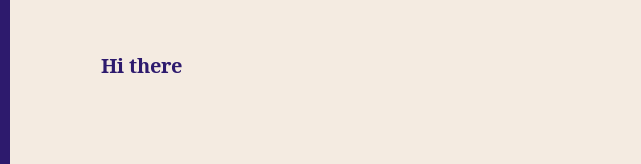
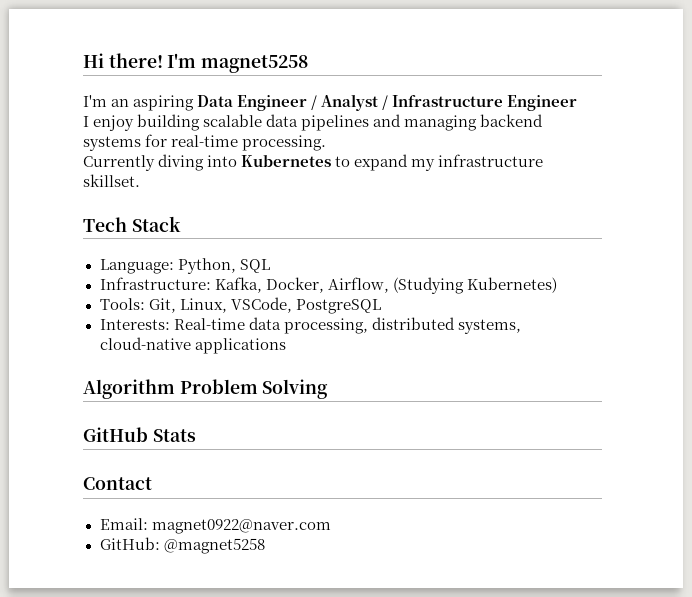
- Hi there
+ Hi there! I'm magnet5258
+ I'm an aspiring Data Engineer / Analyst / Infrastructure Engineer
+ I enjoy building scalable data pipelines and managing backend systems for real-time processing.
+ Currently diving into Kubernetes to expand my infrastructure skillset.
+ Tech Stack
+ Language: Python, SQL
+ Infrastructure: Kafka, Docker, Airflow, (Studying Kubernetes)
+ Tools: Git, Linux, VSCode, PostgreSQL
+ Interests: Real-time data processing, distributed systems, cloud-native applications
+ Algorithm Problem Solving
+ GitHub Stats
+ Contact
+ Email: magnet0922@naver.com
+ GitHub: @magnet5258

